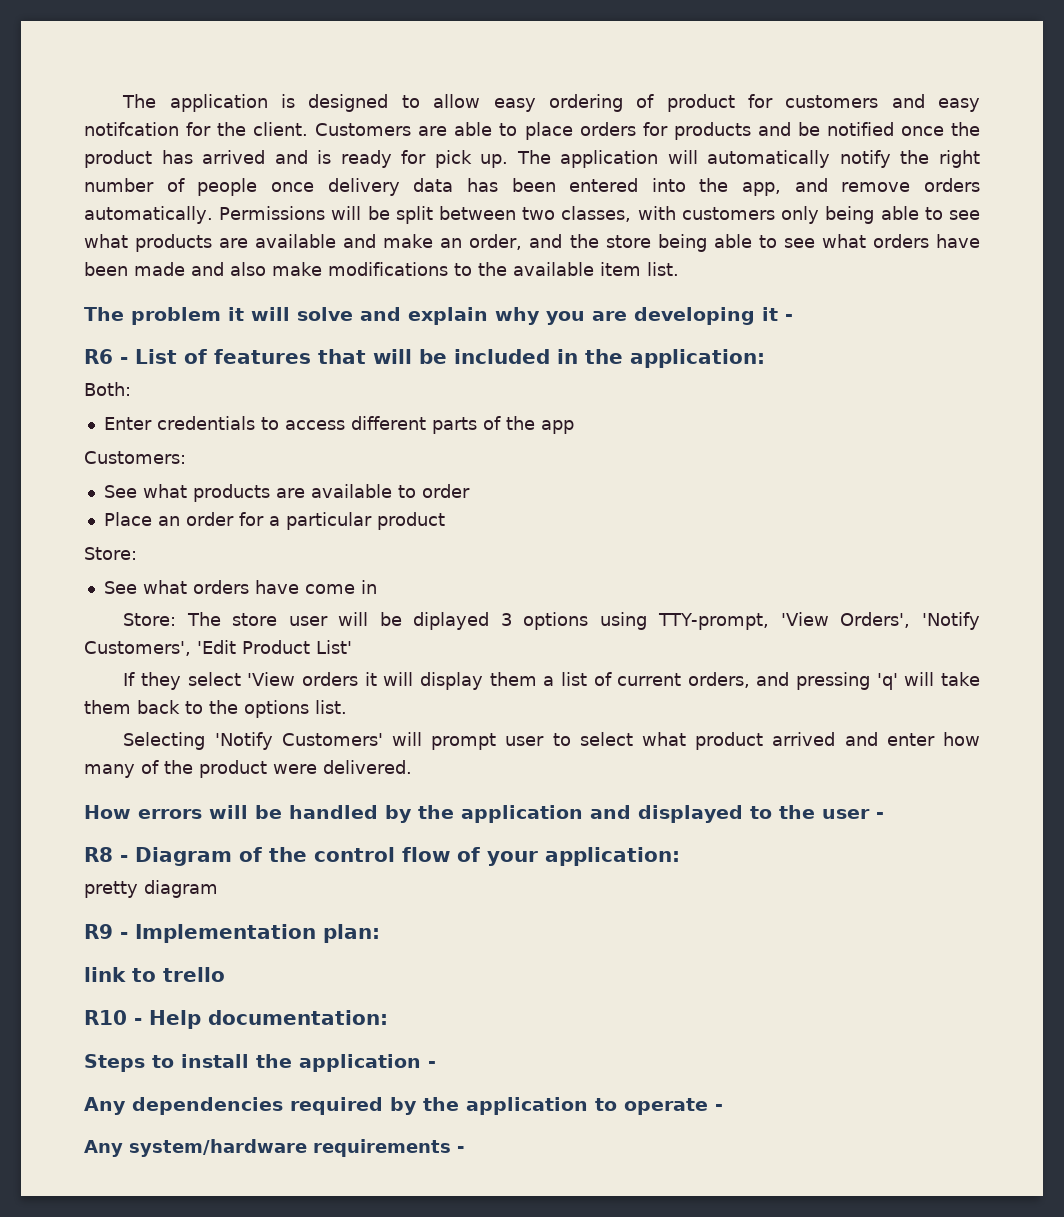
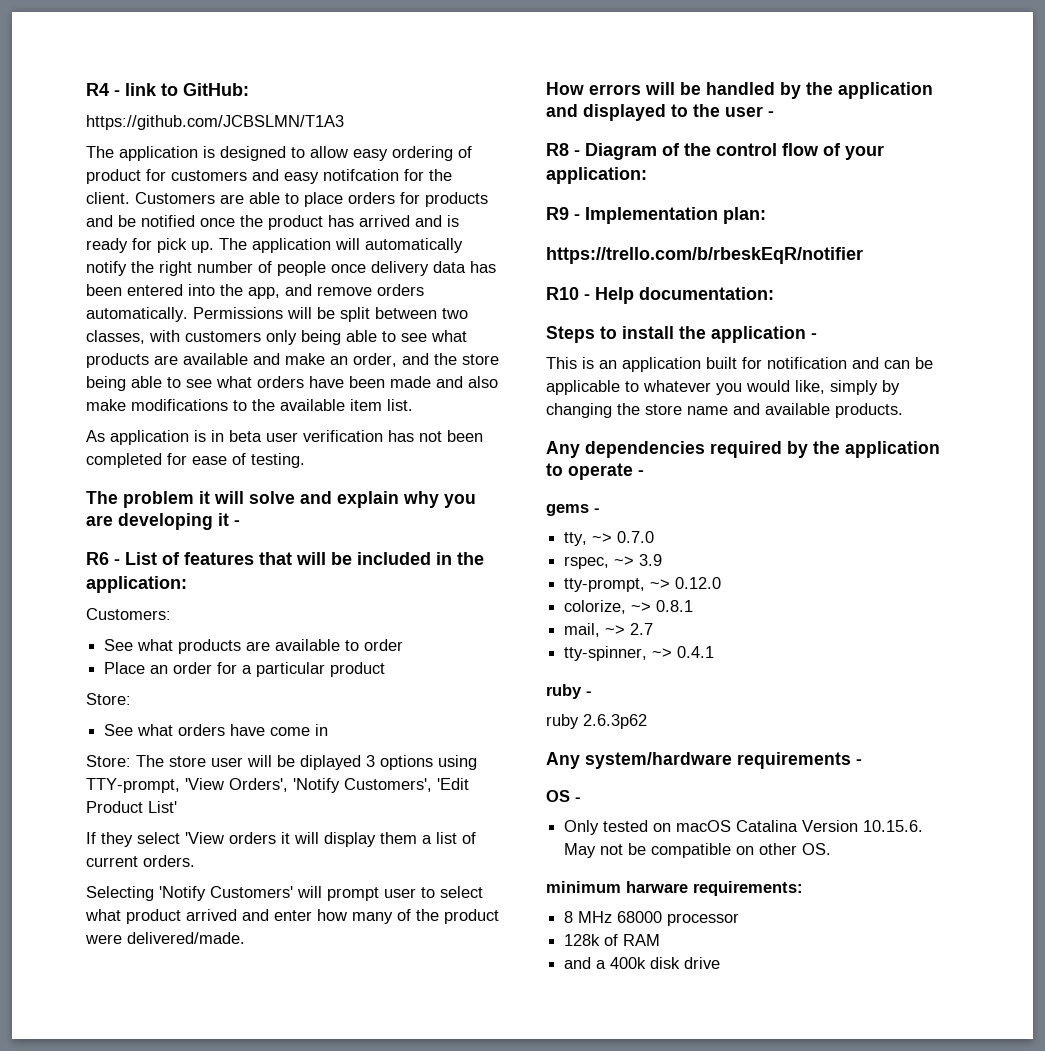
+ R4 - link to GitHub:
+ https://github.com/JCBSLMN/T1A3
+ As application is in beta user verification has not been completed for ease of testing.
- Both:
- Enter credentials to access different parts of the app
- If they select 'View orders it will display them a list of current orders, and pressing 'q' will take them back to the options list.
+ If they select 'View orders it will display them a list of current orders.
- Selecting 'Notify Customers' will prompt user to select what product arrived and enter how many of the product were delivered.
+ Selecting 'Notify Customers' will prompt user to select what product arrived and enter how many of the product were delivered/made.
- pretty diagram
- link to trello
+ https://trello.com/b/rbeskEqR/notifier
+ This is an application built for notification and can be applicable to whatever you would like, simply by changing the store name and available products.
+ gems -
+ tty, ~> 0.7.0
+ rspec, ~> 3.9
+ tty-prompt, ~> 0.12.0
+ colorize, ~> 0.8.1
+ mail, ~> 2.7
+ tty-spinner, ~> 0.4.1
+ ruby -
+ ruby 2.6.3p62
  Any system/hardware requirements -
+ OS -
+ Only tested on macOS Catalina Version 10.15.6. May not be compatible on other OS.
+ minimum harware requirements:
+ 8 MHz 68000 processor
+ 128k of RAM
+ and a 400k disk drive

